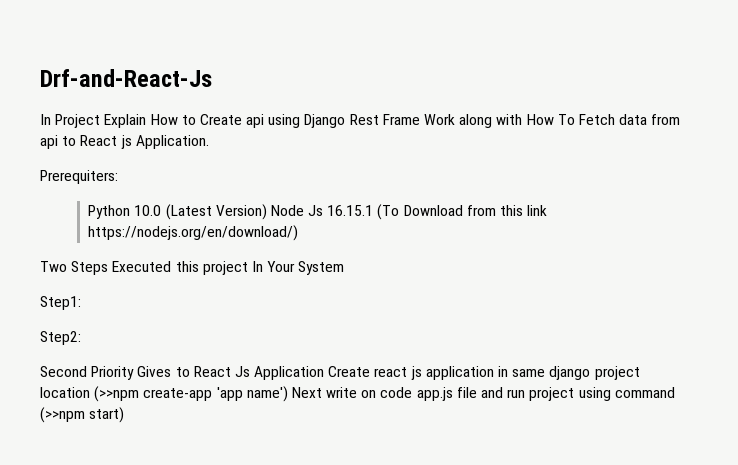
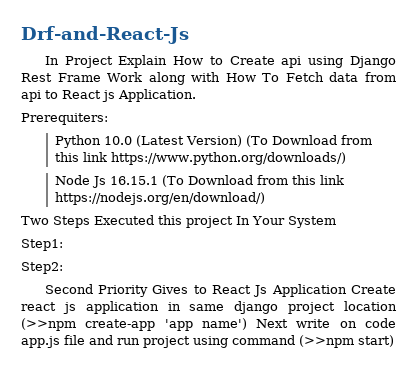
- Python 10.0 (Latest Version) Node Js 16.15.1 (To Download from this link https://nodejs.org/en/download/)
+ Python 10.0 (Latest Version) (To Download from this link https://www.python.org/downloads/)
+ Node Js 16.15.1 (To Download from this link https://nodejs.org/en/download/)

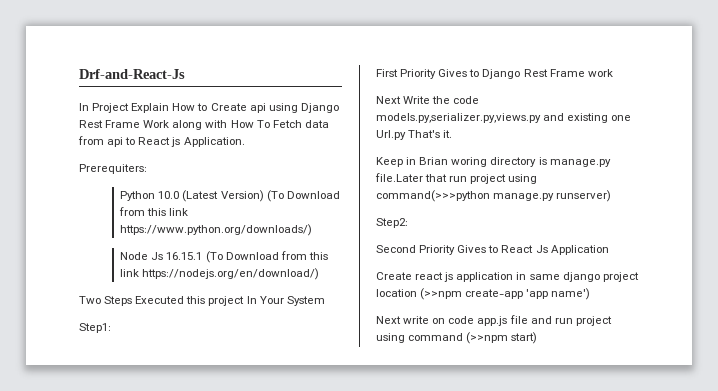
+ First Priority Gives to Django Rest Frame work
+ Next Write the code models.py,serializer.py,views.py and existing one Url.py That's it.
+ Keep in Brian woring directory is manage.py file.Later that run project using command(>>>python manage.py runserver)
- Second Priority Gives to React Js Application Create react js application in same django project location (>>npm create-app 'app name') Next write on code app.js file and run project using command (>>npm start)
+ Second Priority Gives to React Js Application
+ Create react js application in same django project location (>>npm create-app 'app name')
+ Next write on code app.js file and run project using command (>>npm start)

